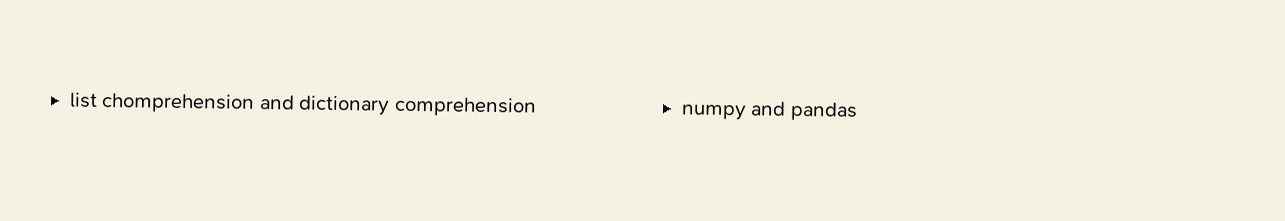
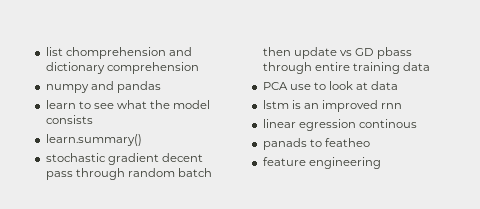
+ learn to see what the model consists
+ learn.summary()
+ stochastic gradient decent pass through random batch then update vs GD pbass through entire training data
+ PCA use to look at data
+ lstm is an improved rnn
+ linear egression continous
+ panads to featheo
+ feature engineering

